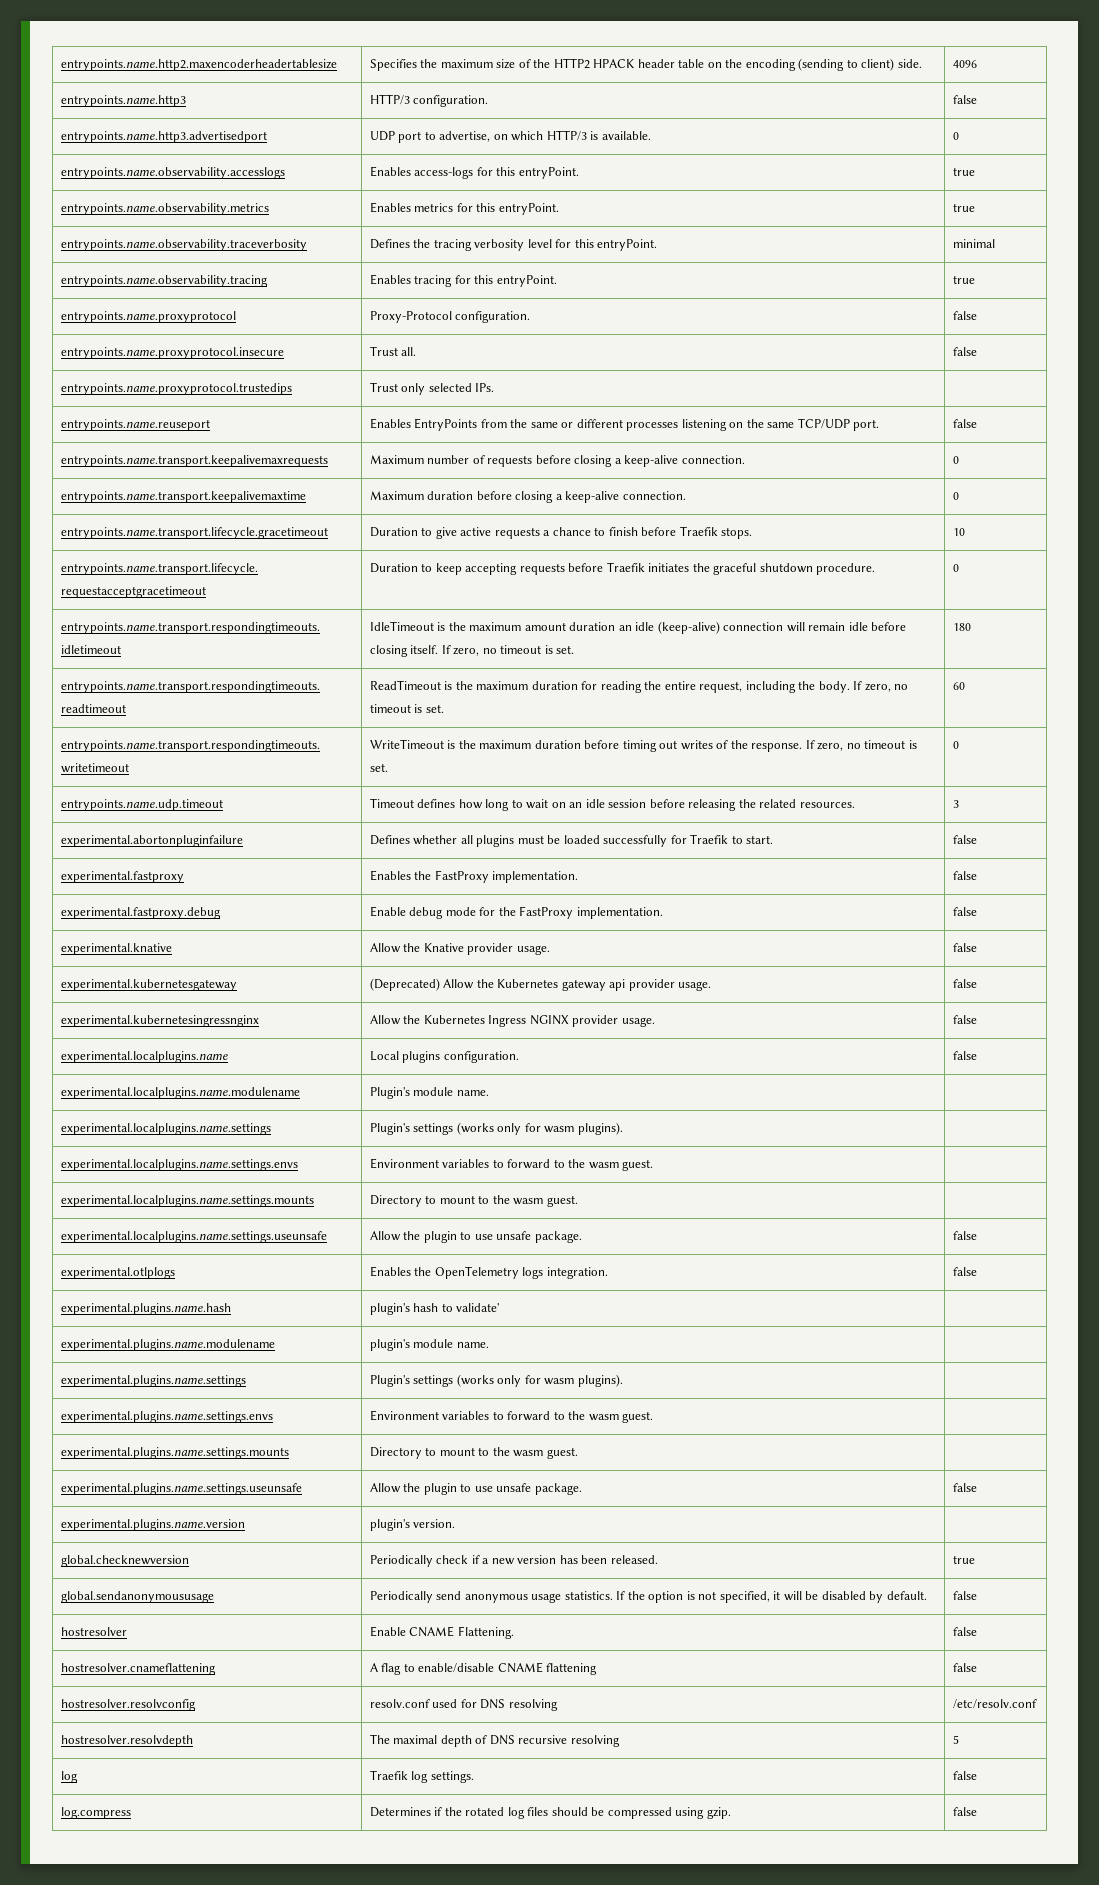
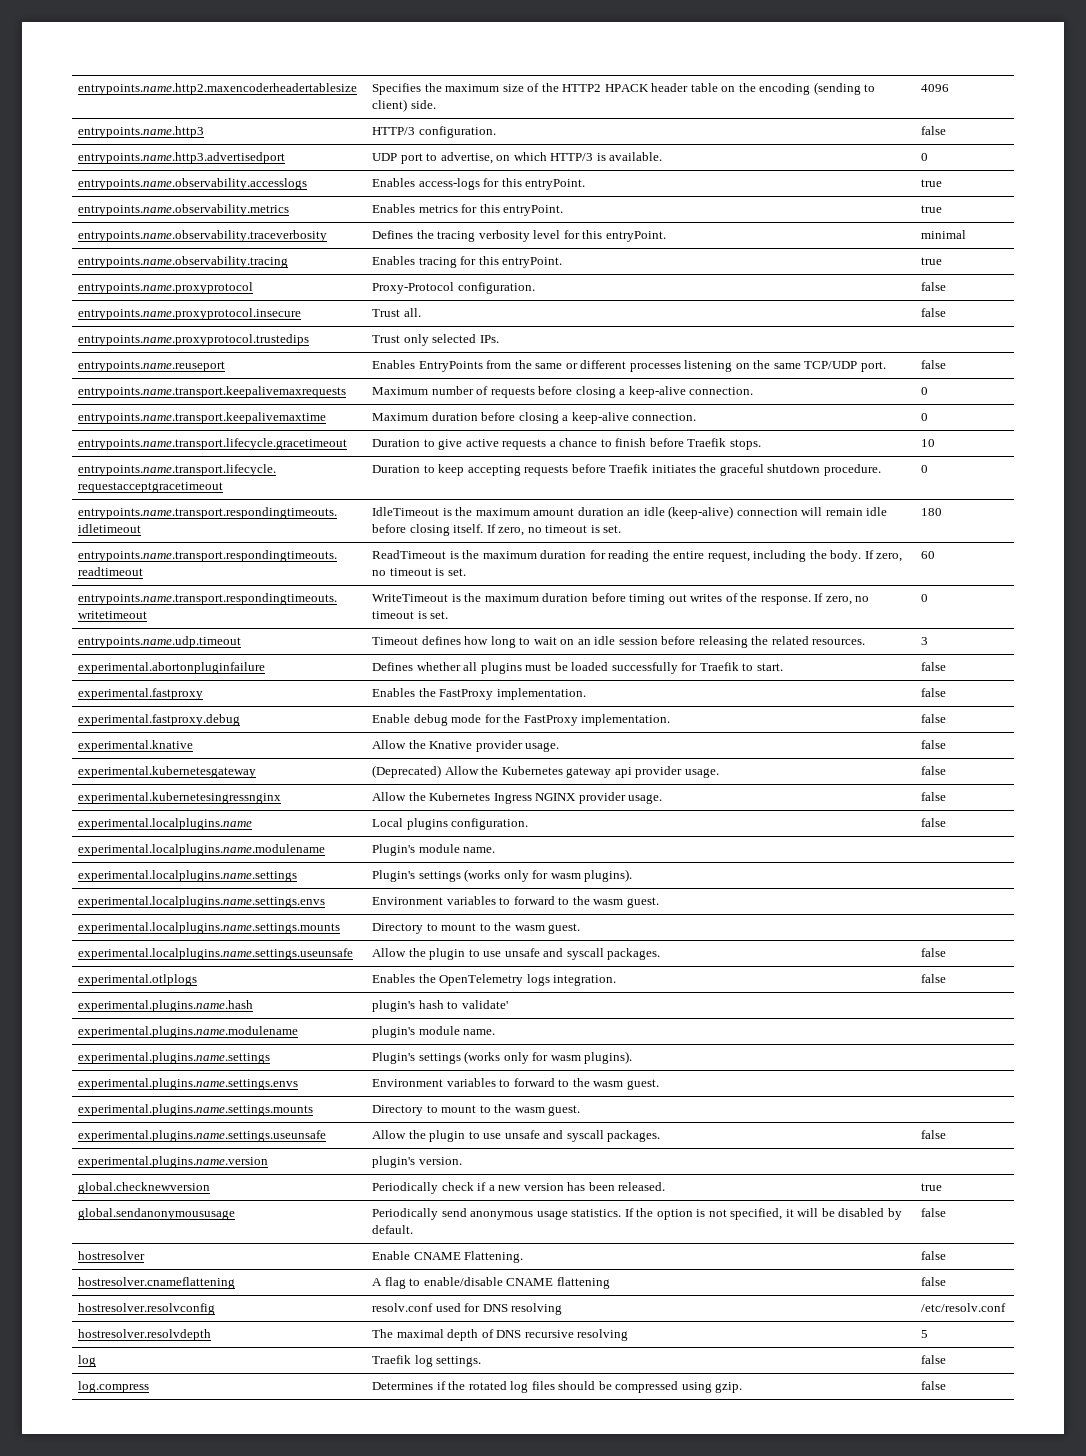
- experimental.localplugins.name.settings.useunsafe | Allow the plugin to use unsafe package. | false
+ experimental.localplugins.name.settings.useunsafe | Allow the plugin to use unsafe and syscall packages. | false
- experimental.plugins.name.settings.useunsafe | Allow the plugin to use unsafe package. | false
+ experimental.plugins.name.settings.useunsafe | Allow the plugin to use unsafe and syscall packages. | false

